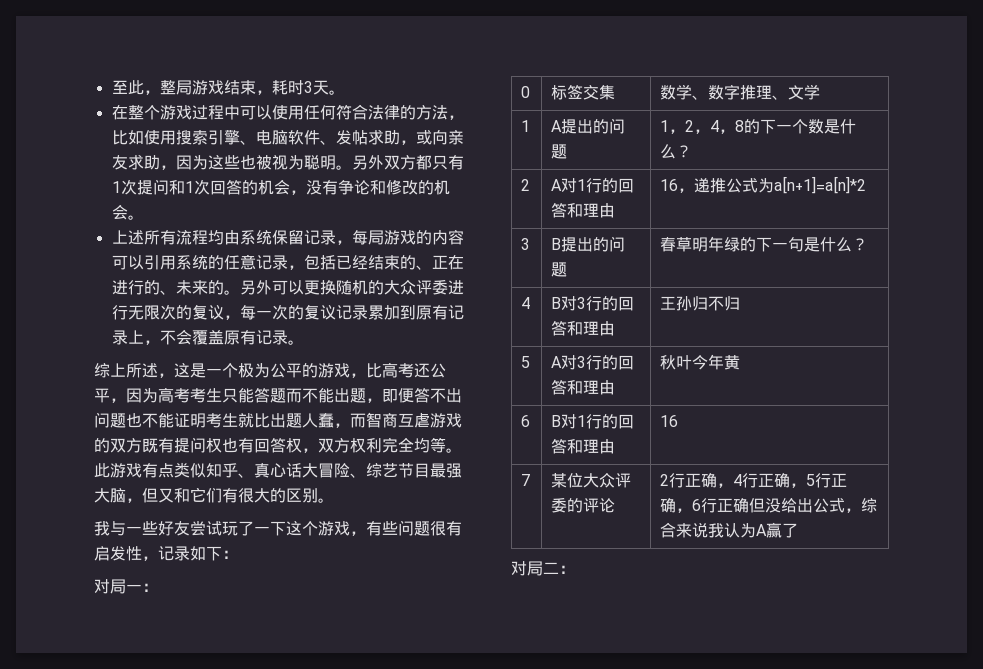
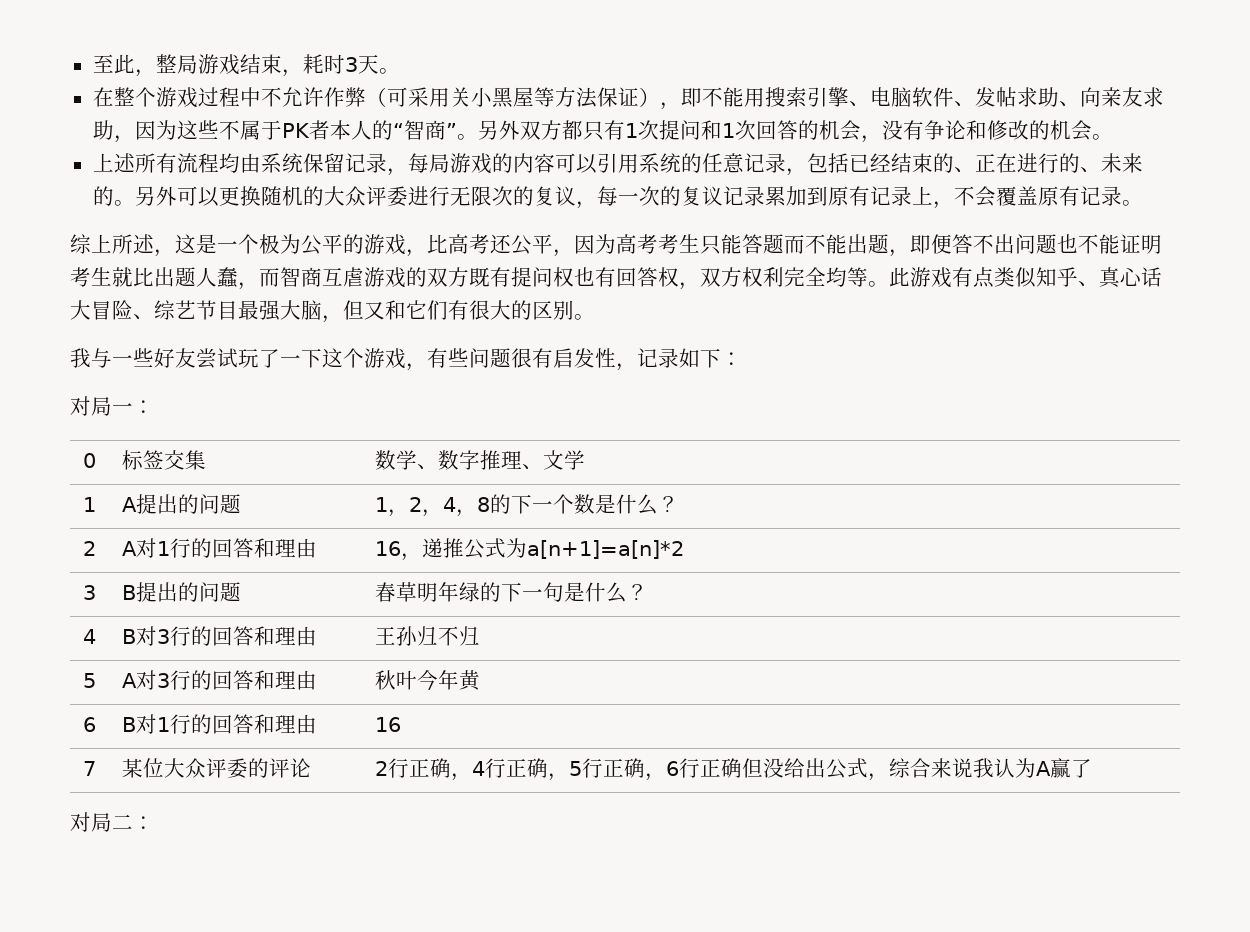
- 在整个游戏过程中可以使用任何符合法律的方法，比如使用搜索引擎、电脑软件、发帖求助，或向亲友求助，因为这些也被视为聪明。
+ 在整个游戏过程中不允许作弊（可采用关小黑屋等方法保证），即不能用搜索引擎、电脑软件、发帖求助、向亲友求助，因为这些不属于PK者本人的“智商”。

